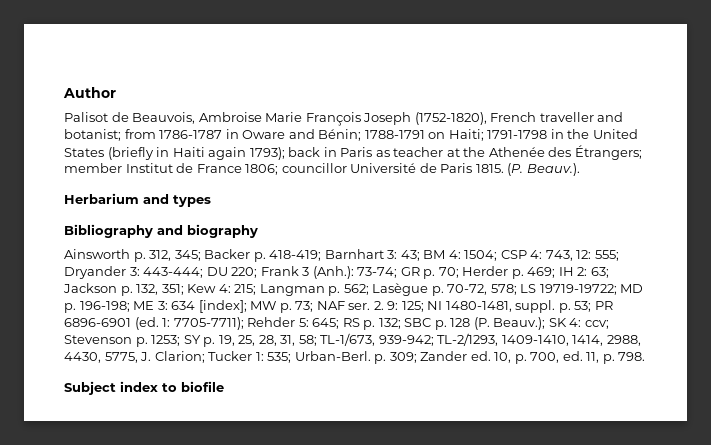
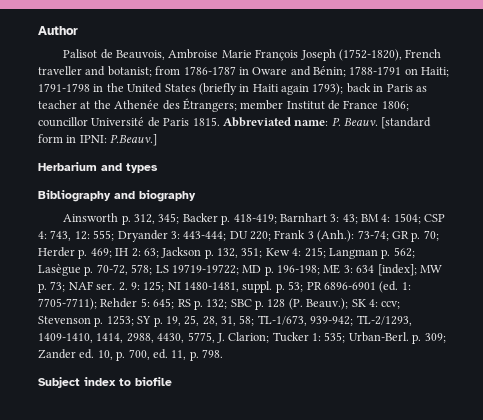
- (P. Beauv.).
+ Abbreviated name: P. Beauv. [standard form in IPNI: P.Beauv.]

